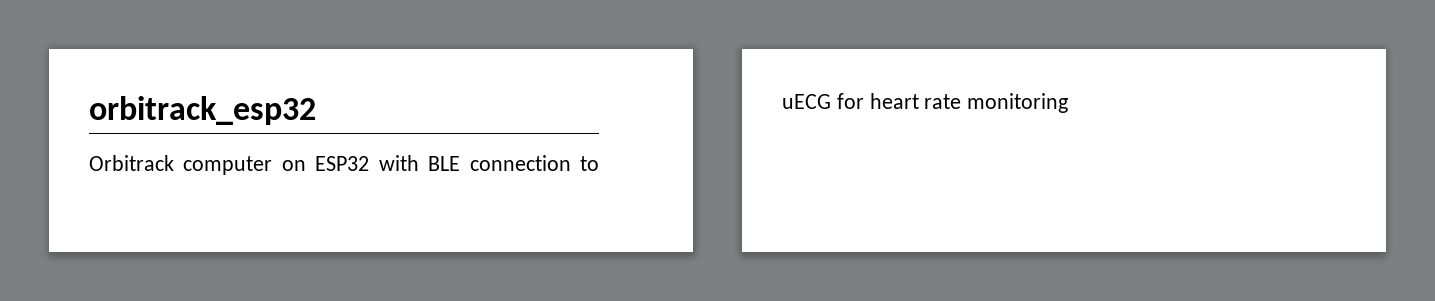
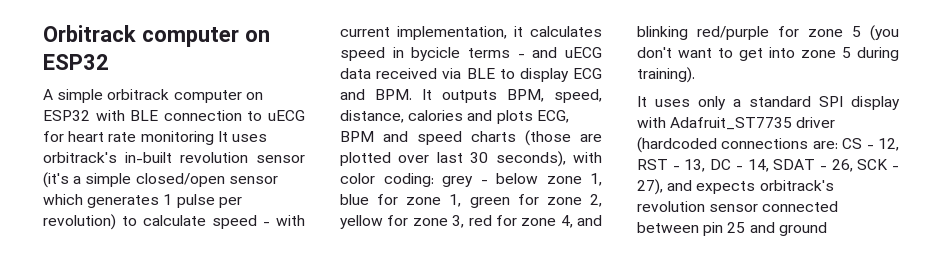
- orbitrack_esp32
- Orbitrack computer on ESP32 with BLE connection to uECG for heart rate monitoring
+ Orbitrack computer on ESP32
+ A simple orbitrack computer on ESP32 with BLE connection to uECG for heart rate monitoring It uses orbitrack's in-built revolution sensor (it's a simple closed/open sensor which generates 1 pulse per revolution) to calculate speed - with current implementation, it calculates speed in bycicle terms - and uECG data received via BLE to display ECG and BPM. It outputs BPM, speed, distance, calories and plots ECG, BPM and speed charts (those are plotted over last 30 seconds), with color coding: grey - below zone 1, blue for zone 1, green for zone 2, yellow for zone 3, red for zone 4, and blinking red/purple for zone 5 (you don't want to get into zone 5 during training).
+ It uses only a standard SPI display with Adafruit_ST7735 driver (hardcoded connections are: CS - 12, RST - 13, DC - 14, SDAT - 26, SCK - 27), and expects orbitrack's revolution sensor connected between pin 25 and ground

